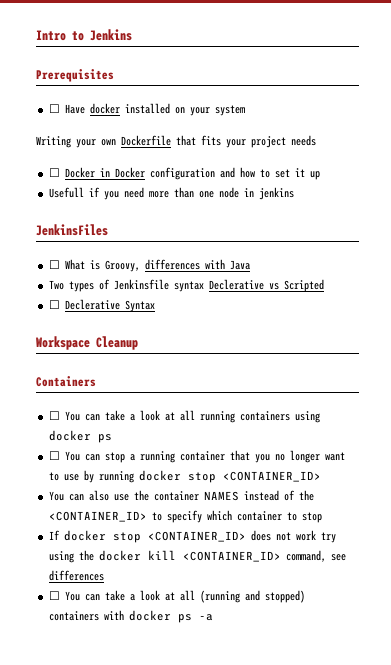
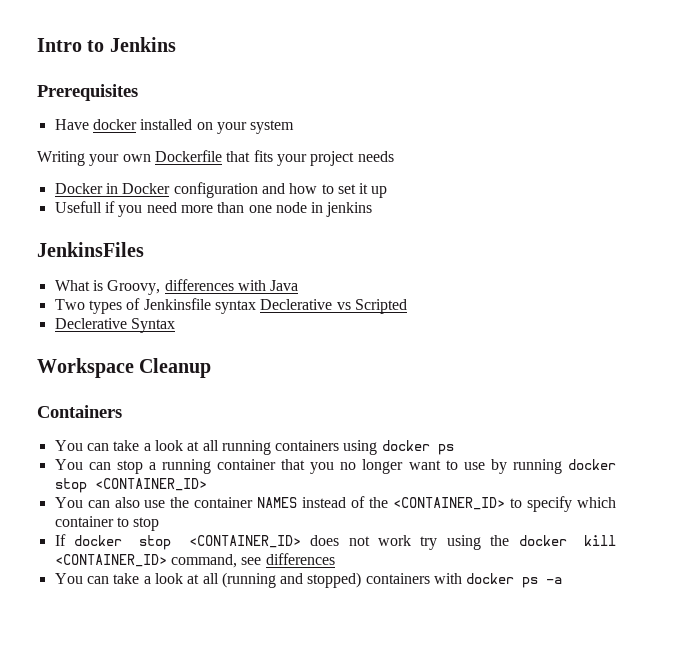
- ☐ Have docker installed on your system
+ Have docker installed on your system
- ☐ Docker in Docker configuration and how to set it up
+ Docker in Docker configuration and how to set it up
- ☐ What is Groovy, differences with Java
+ What is Groovy, differences with Java
- ☐ Declerative Syntax
+ Declerative Syntax
- ☐ You can take a look at all running containers using docker ps
+ You can take a look at all running containers using docker ps
- ☐ You can stop a running container that you no longer want to use by running docker stop <CONTAINER_ID>
+ You can stop a running container that you no longer want to use by running docker stop <CONTAINER_ID>
- ☐ You can take a look at all (running and stopped) containers with docker ps -a
+ You can take a look at all (running and stopped) containers with docker ps -a

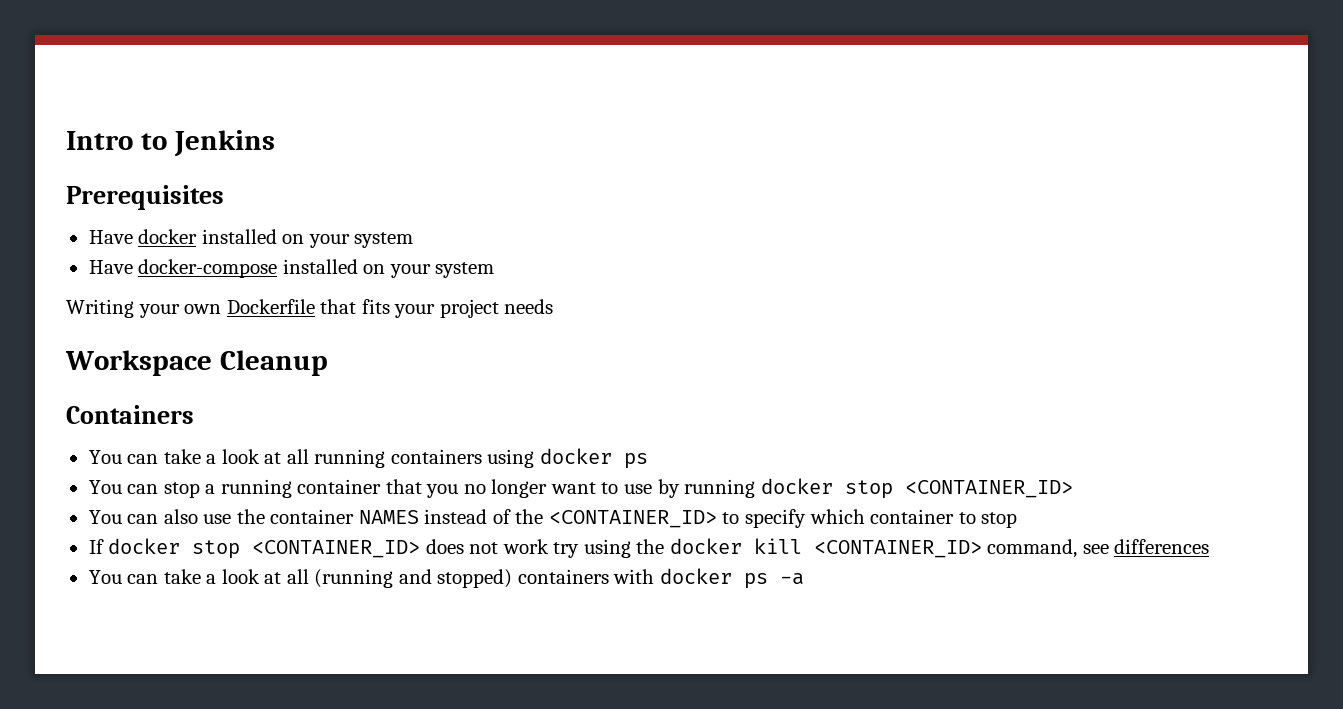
+ Have docker-compose installed on your system
- Docker in Docker configuration and how to set it up
- Usefull if you need more than one node in jenkins
- JenkinsFiles
- What is Groovy, differences with Java
- Two types of Jenkinsfile syntax Declerative vs Scripted
- Declerative Syntax

